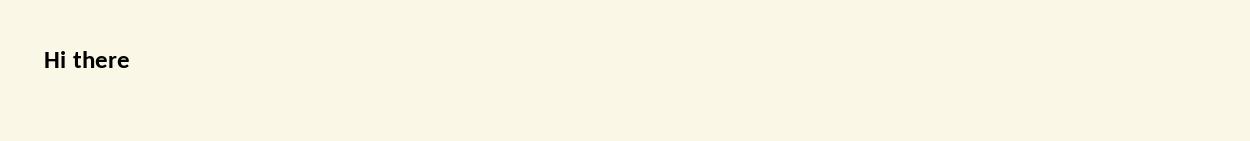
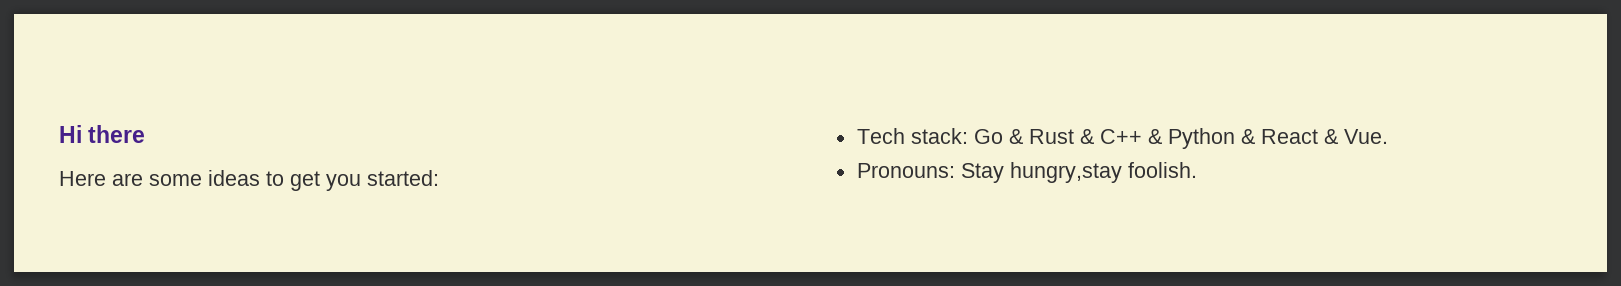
+ Here are some ideas to get you started:
+ Tech stack: Go & Rust & C++ & Python & React & Vue.
+ Pronouns: Stay hungry,stay foolish.

